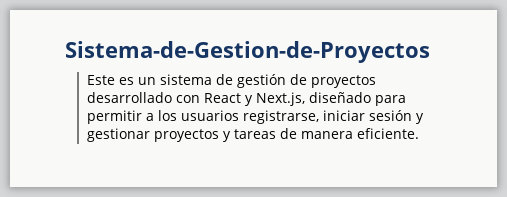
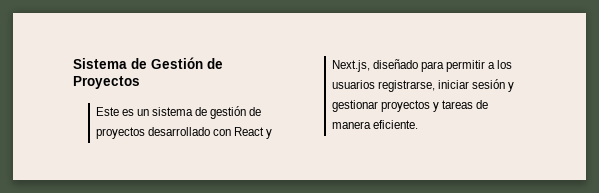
- Sistema-de-Gestion-de-Proyectos
+ Sistema de Gestión de Proyectos

